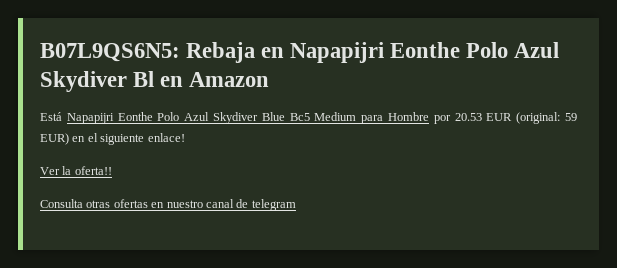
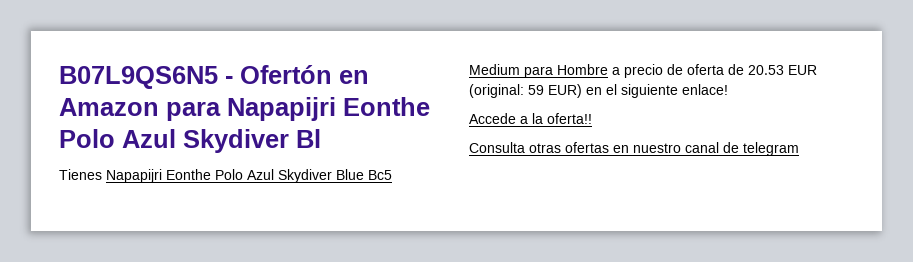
- B07L9QS6N5: Rebaja en Napapijri Eonthe Polo Azul Skydiver Bl en Amazon
- Está Napapijri Eonthe Polo Azul Skydiver Blue Bc5 Medium para Hombre por 20.53 EUR (original: 59 EUR) en el siguiente enlace!
+ B07L9QS6N5 - Ofertón en Amazon para Napapijri Eonthe Polo Azul Skydiver Bl
+ Tienes Napapijri Eonthe Polo Azul Skydiver Blue Bc5 Medium para Hombre a precio de oferta de 20.53 EUR (original: 59 EUR) en el siguiente enlace!
- Ver la oferta!!
+ Accede a la oferta!!

